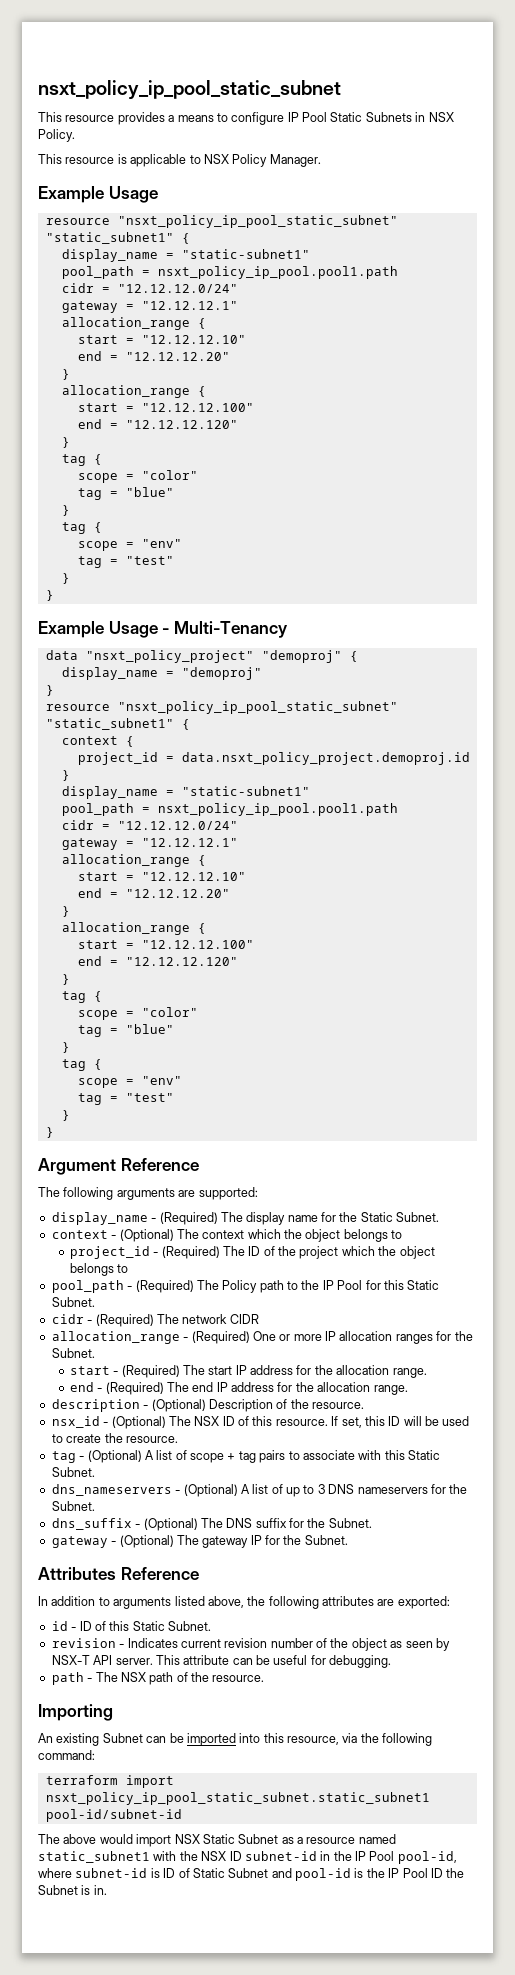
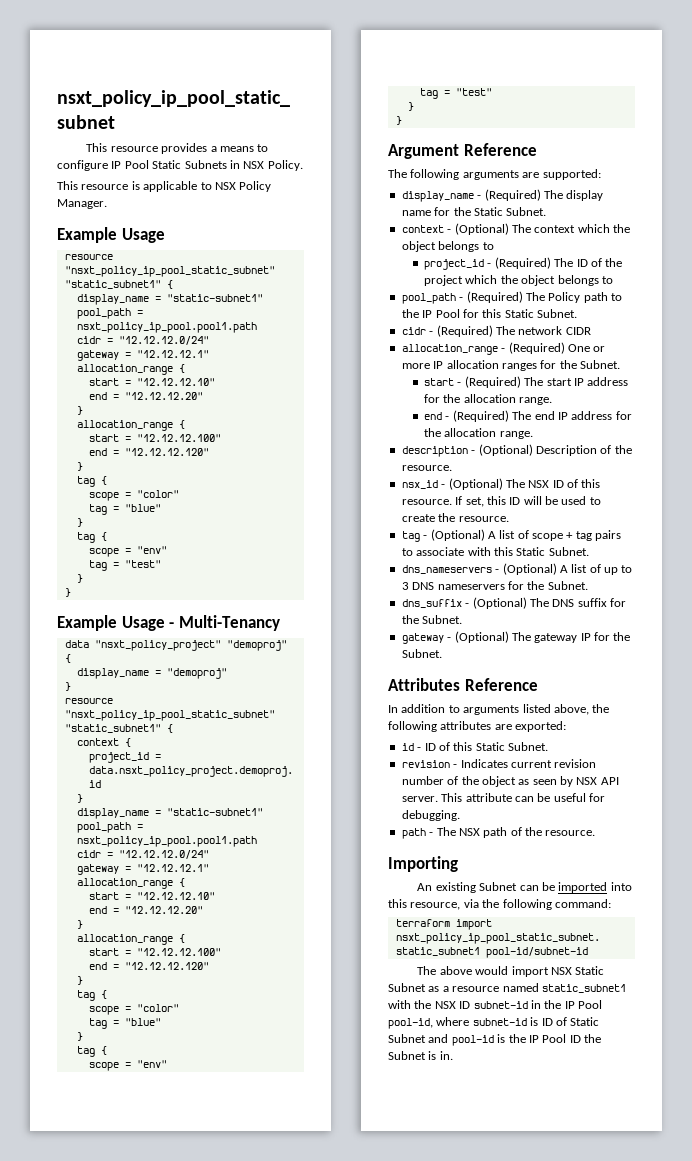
- revision - Indicates current revision number of the object as seen by NSX-T API server.
+ revision - Indicates current revision number of the object as seen by NSX API server.

